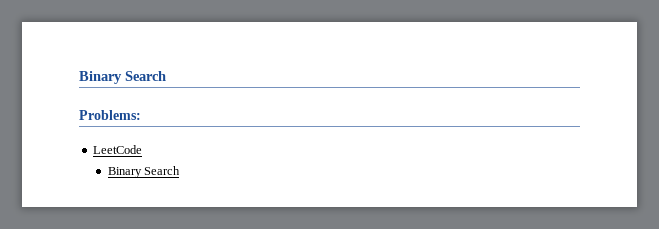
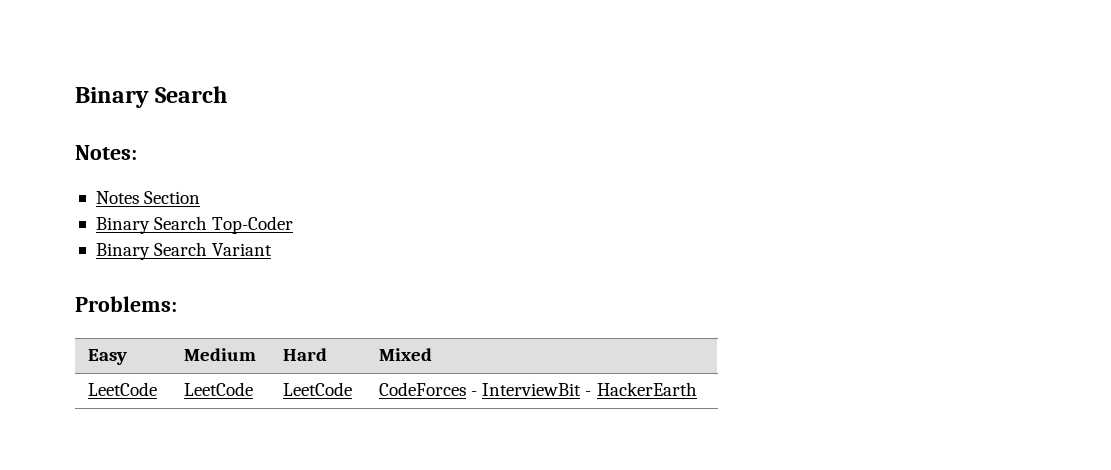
+ Notes:
+ Notes Section
+ Binary Search Top-Coder
+ Binary Search Variant
  Problems:
- LeetCode
- Binary Search
+ Easy | Medium | Hard | Mixed
+ LeetCode | LeetCode | LeetCode | CodeForces - InterviewBit - HackerEarth

